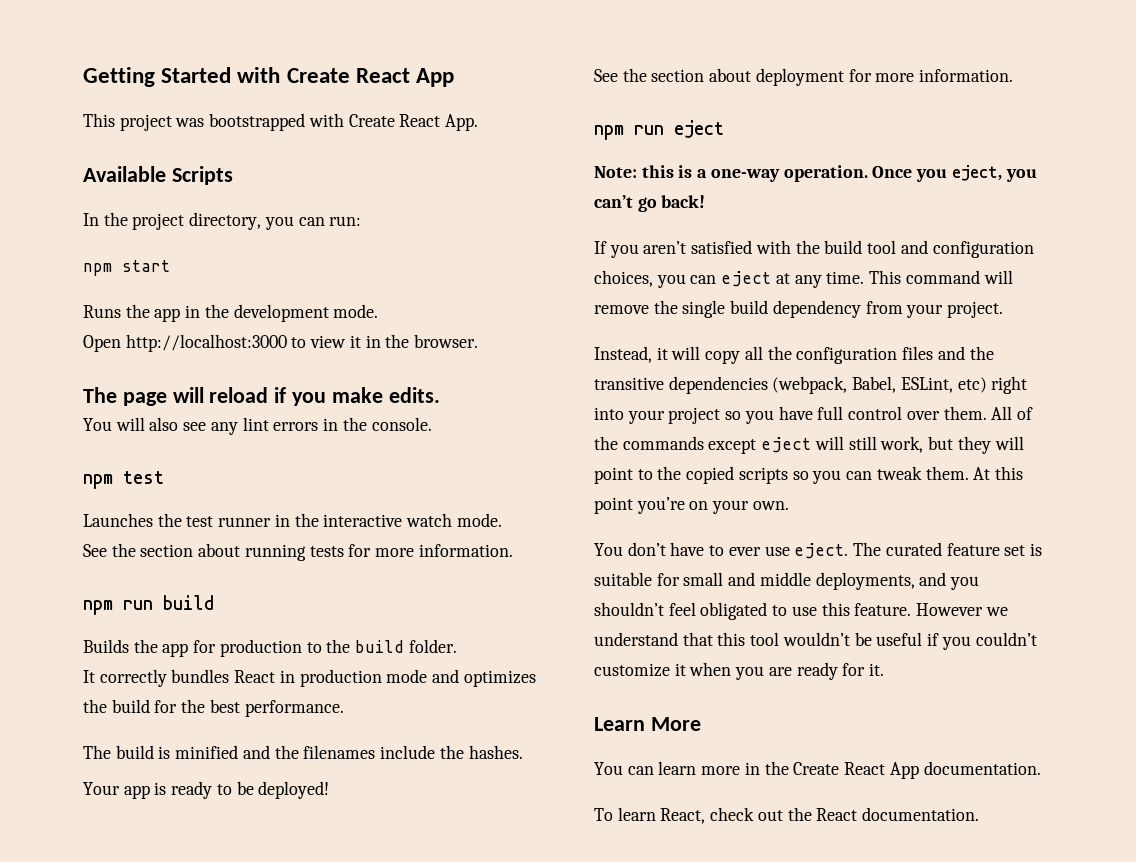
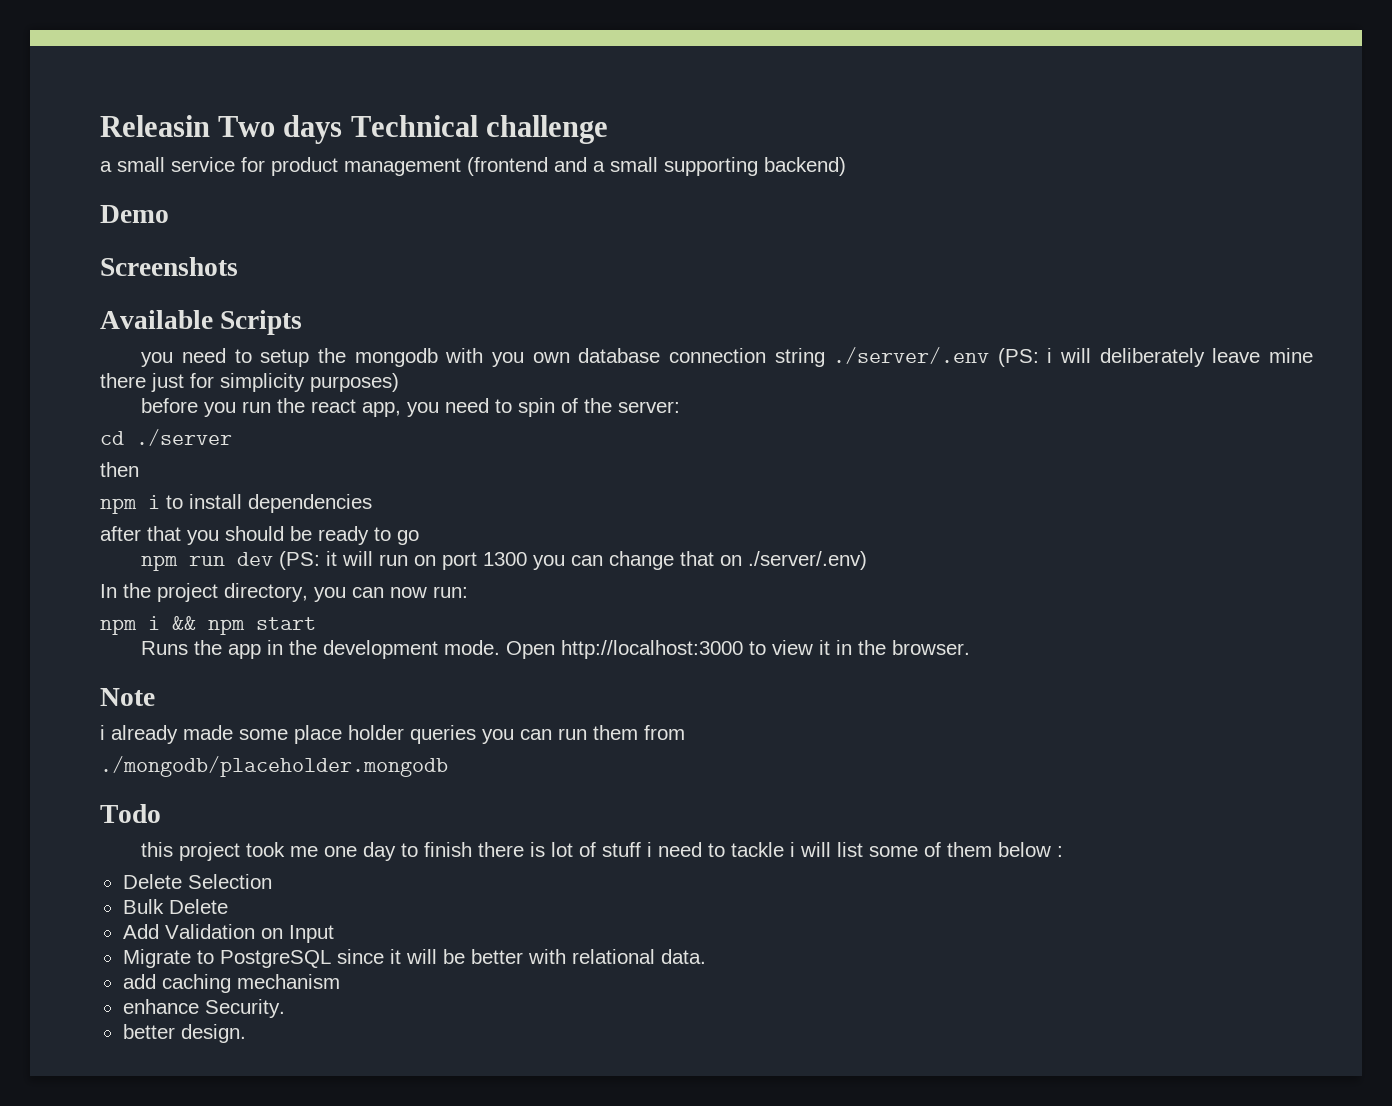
- Getting Started with Create React App
- This project was bootstrapped with Create React App.
+ Releasin Two days Technical challenge
+ a small service for product management (frontend and a small supporting backend)
+ Demo
+ Screenshots
  Available Scripts
+ you need to setup the mongodb with you own database connection string ./server/.env (PS: i will deliberately leave mine there just for simplicity purposes)
+ before you run the react app, you need to spin of the server:
+ cd ./server
+ then
+ npm i to install dependencies
+ after that you should be ready to go
+ npm run dev (PS: it will run on port 1300 you can change that on ./server/.env)
- In the project directory, you can run:
+ In the project directory, you can now run:
- npm start
+ npm i && npm start
- Runs the app in the development mode.
- Open http://localhost:3000 to view it in the browser.
+ Runs the app in the development mode. Open http://localhost:3000 to view it in the browser.
- The page will reload if you make edits.
- You will also see any lint errors in the console.
- npm test
- Launches the test runner in the interactive watch mode.
- See the section about running tests for more information.
- npm run build
- Builds the app for production to the build folder.
- It correctly bundles React in production mode and optimizes the build for the best performance.
- The build is minified and the filenames include the hashes.
- Your app is ready to be deployed!
- See the section about deployment for more information.
- npm run eject
- Note: this is a one-way operation. Once you eject, you can’t go back!
- If you aren’t satisfied with the build tool and configuration choices, you can eject at any time. This command will remove the single build dependency from your project.
- Instead, it will copy all the configuration files and the transitive dependencies (webpack, Babel, ESLint, etc) right into your project so you have full control over them. All of the commands except eject will still work, but they will point to the copied scripts so you can tweak them. At this point you’re on your own.
- You don’t have to ever use eject. The curated feature set is suitable for small and middle deployments, and you shouldn’t feel obligated to use this feature. However we understand that this tool wouldn’t be useful if you couldn’t customize it when you are ready for it.
- Learn More
- You can learn more in the Create React App documentation.
- To learn React, check out the React documentation.
+ Note
+ i already made some place holder queries you can run them from
+ ./mongodb/placeholder.mongodb
+ Todo
+ this project took me one day to finish there is lot of stuff i need to tackle i will list some of them below :
+ Delete Selection
+ Bulk Delete
+ Add Validation on Input
+ Migrate to PostgreSQL since it will be better with relational data.
+ add caching mechanism
+ enhance Security.
+ better design.

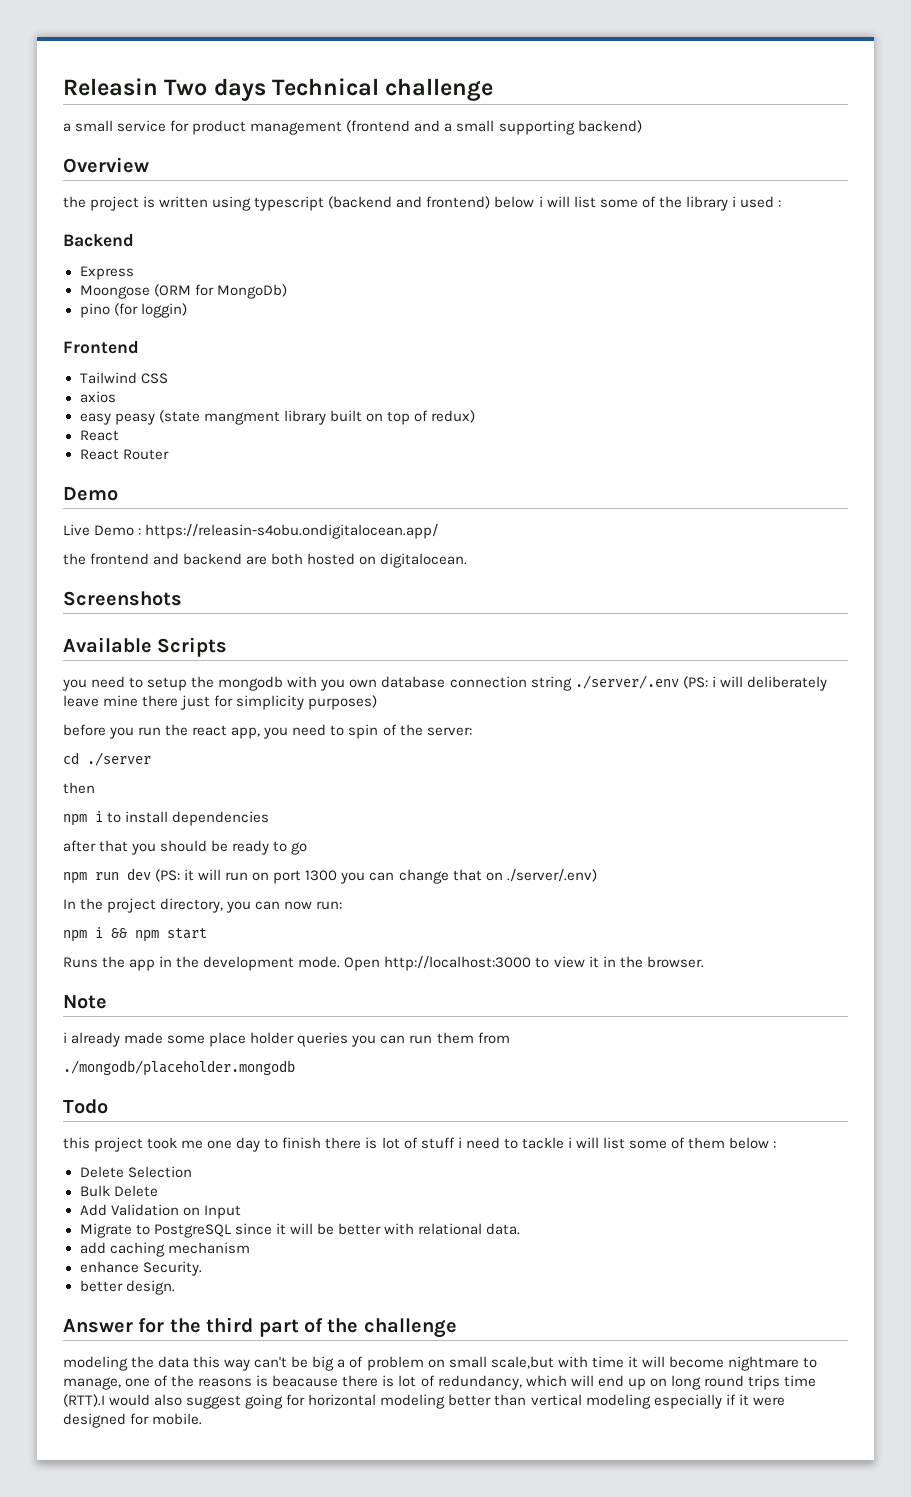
+ Overview
+ the project is written using typescript (backend and frontend) below i will list some of the library i used :
+ Backend
+ Express
+ Moongose (ORM for MongoDb)
+ pino (for loggin)
+ Frontend
+ Tailwind CSS
+ axios
+ easy peasy (state mangment library built on top of redux)
+ React
+ React Router
  Demo
+ Live Demo : https://releasin-s4obu.ondigitalocean.app/
+ the frontend and backend are both hosted on digitalocean.
+ Answer for the third part of the challenge
+ modeling the data this way can't be big a of problem on small scale,but with time it will become nightmare to manage, one of the reasons is beacause there is lot of redundancy, which will end up on long round trips time (RTT).I would also suggest going for horizontal modeling better than vertical modeling especially if it were designed for mobile.

